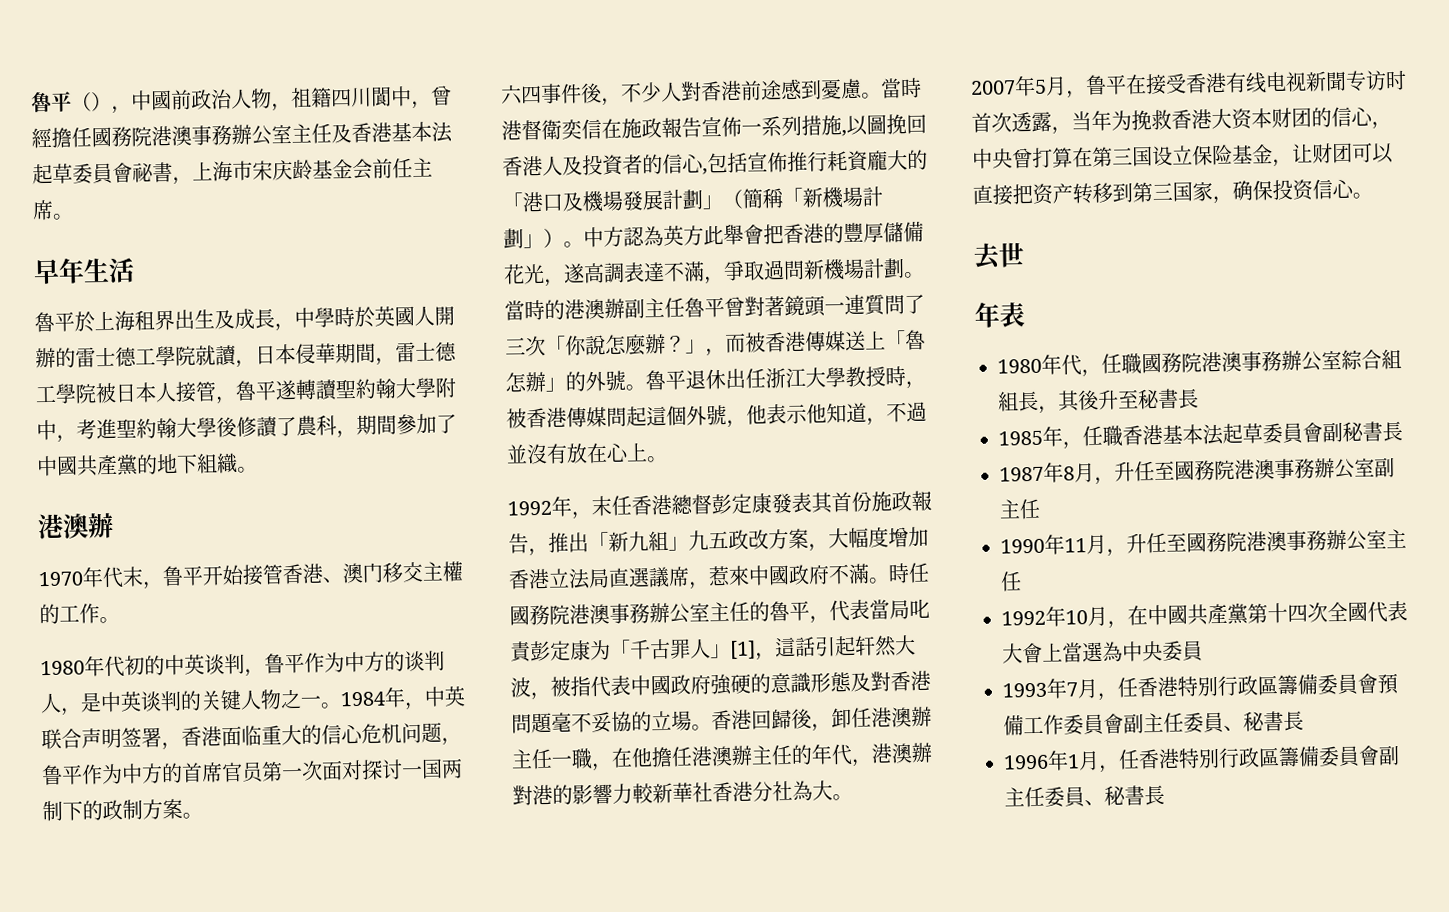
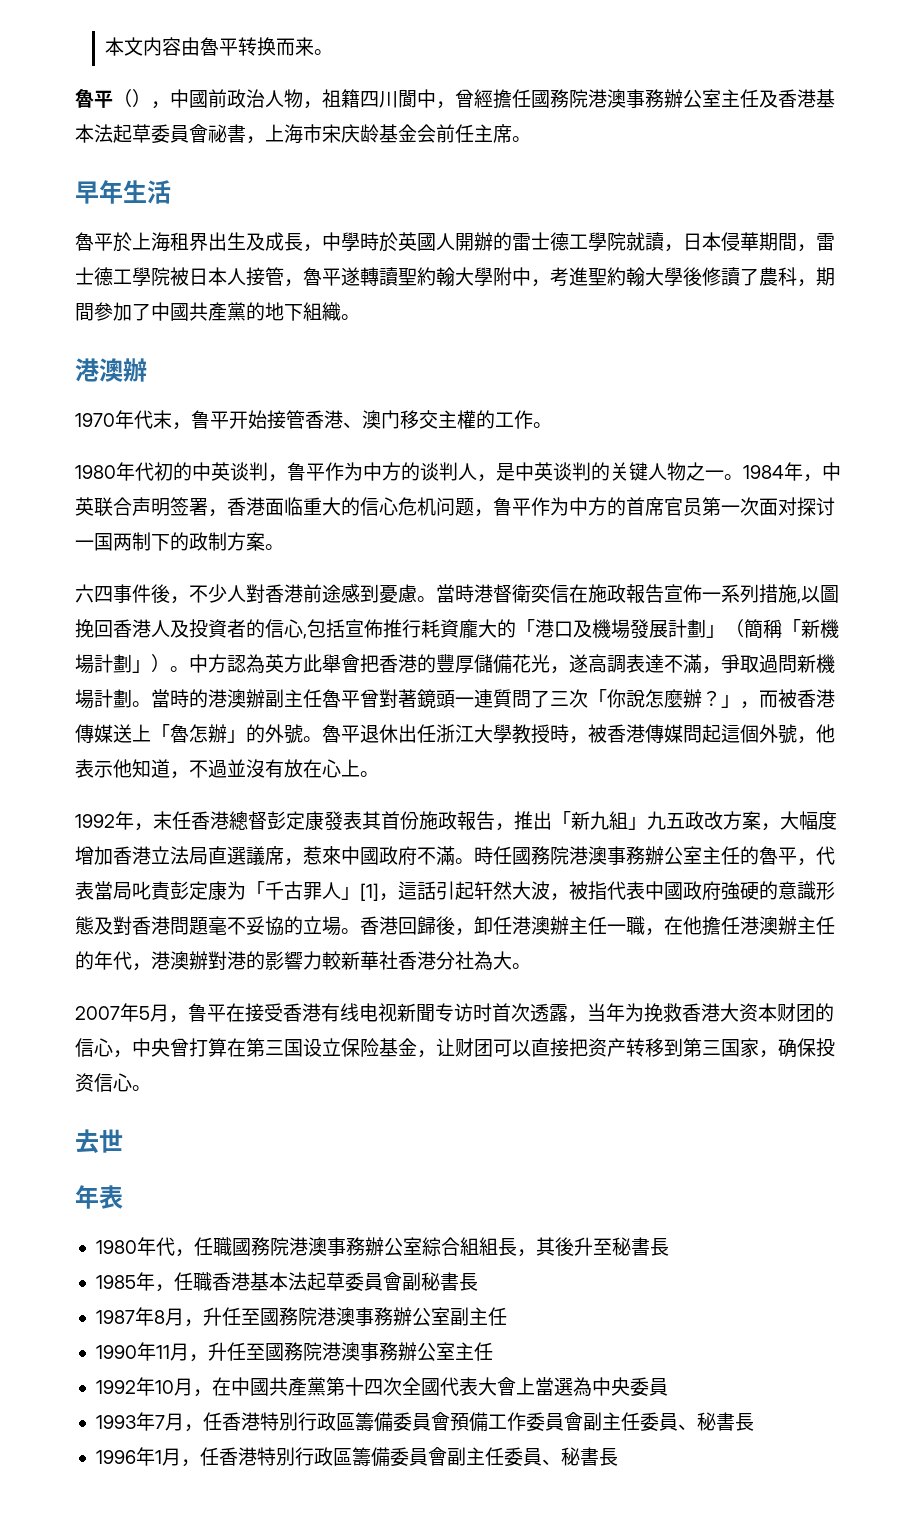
+ 本文内容由魯平转换而来。

